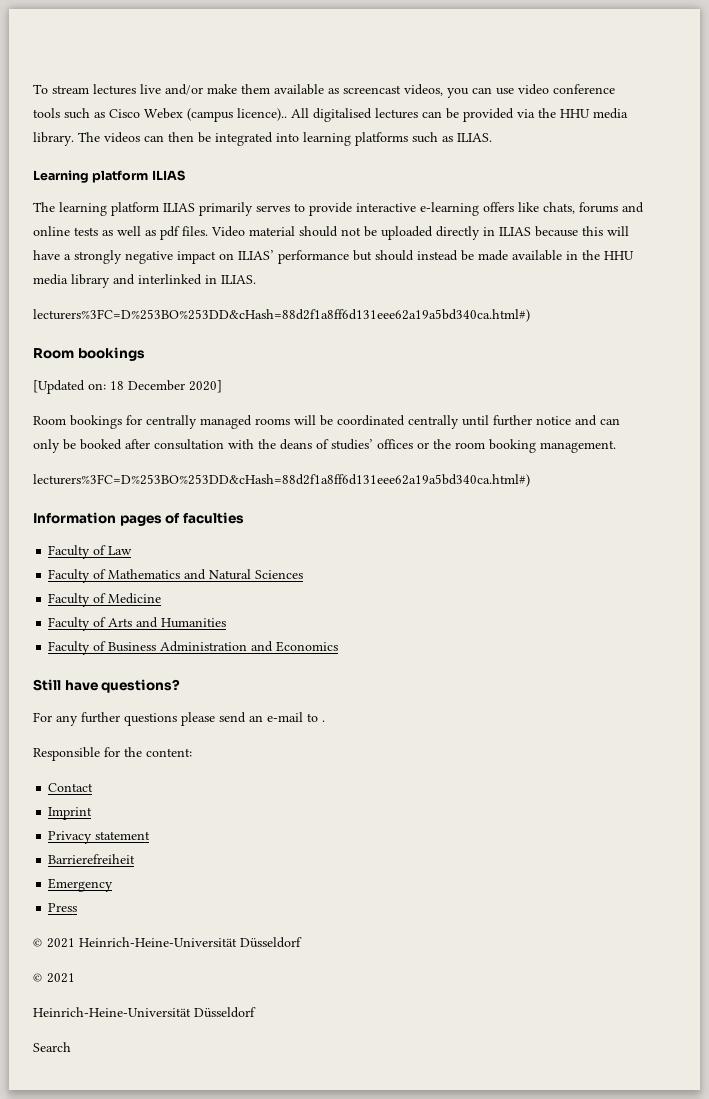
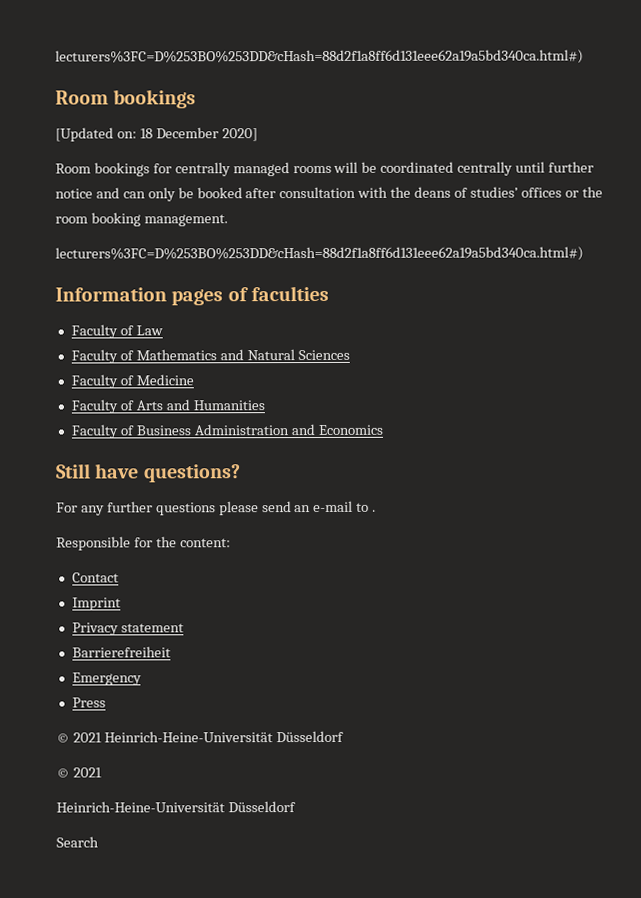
- To stream lectures live and/or make them available as screencast videos, you can use video conference tools such as Cisco Webex (campus licence).. All digitalised lectures can be provided via the HHU media library. The videos can then be integrated into learning platforms such as ILIAS.
- Learning platform ILIAS
- The learning platform ILIAS primarily serves to provide interactive e-learning offers like chats, forums and online tests as well as pdf files. Video material should not be uploaded directly in ILIAS because this will have a strongly negative impact on ILIAS’ performance but should instead be made available in the HHU media library and interlinked in ILIAS.

